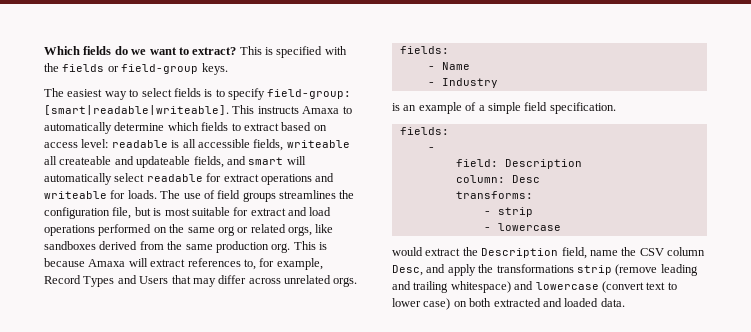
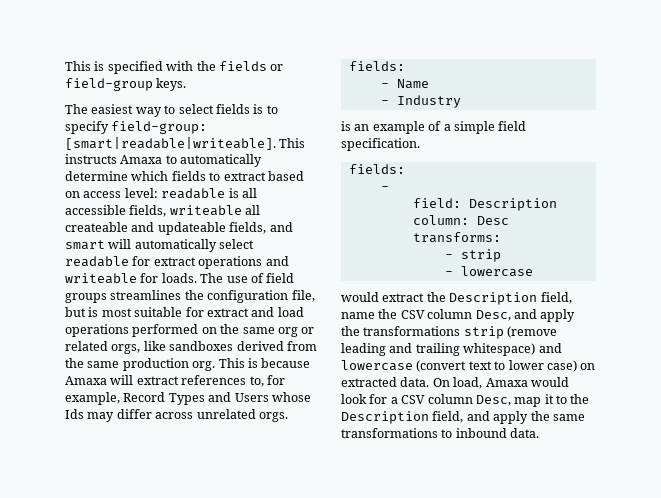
- Which fields do we want to extract?
- This is because Amaxa will extract references to, for example, Record Types and Users that may differ across unrelated orgs.
+ This is because Amaxa will extract references to, for example, Record Types and Users whose Ids may differ across unrelated orgs.
- would extract the Description field, name the CSV column Desc, and apply the transformations strip (remove leading and trailing whitespace) and lowercase (convert text to lower case) on both extracted and loaded data.
+ would extract the Description field, name the CSV column Desc, and apply the transformations strip (remove leading and trailing whitespace) and lowercase (convert text to lower case) on extracted data. On load, Amaxa would look for a CSV column Desc, map it to the Description field, and apply the same transformations to inbound data.

